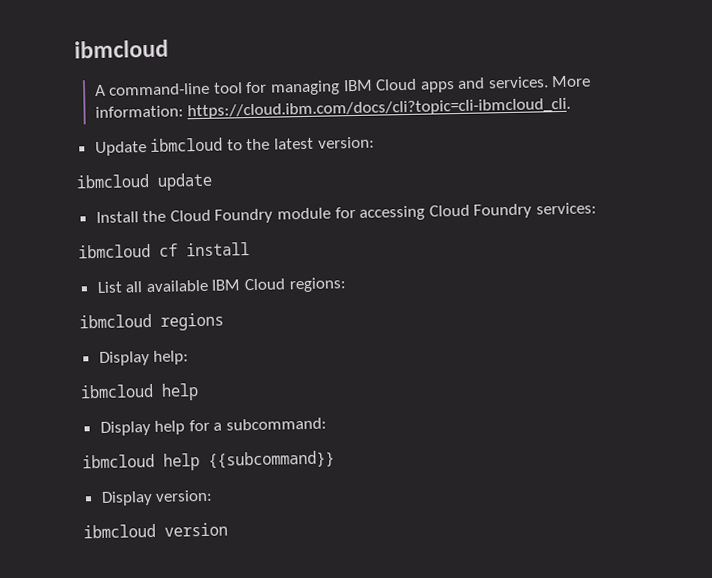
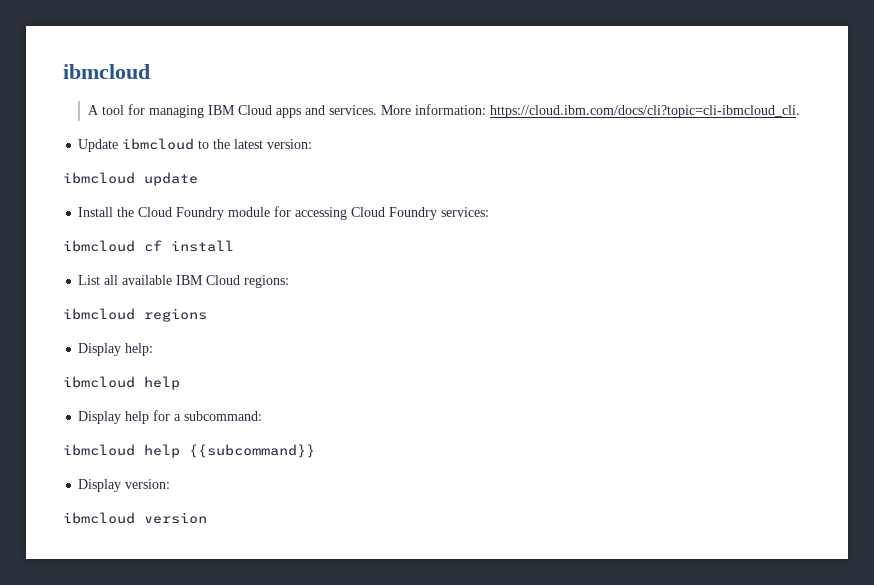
- A command-line tool for managing IBM Cloud apps and services.
+ A tool for managing IBM Cloud apps and services.

